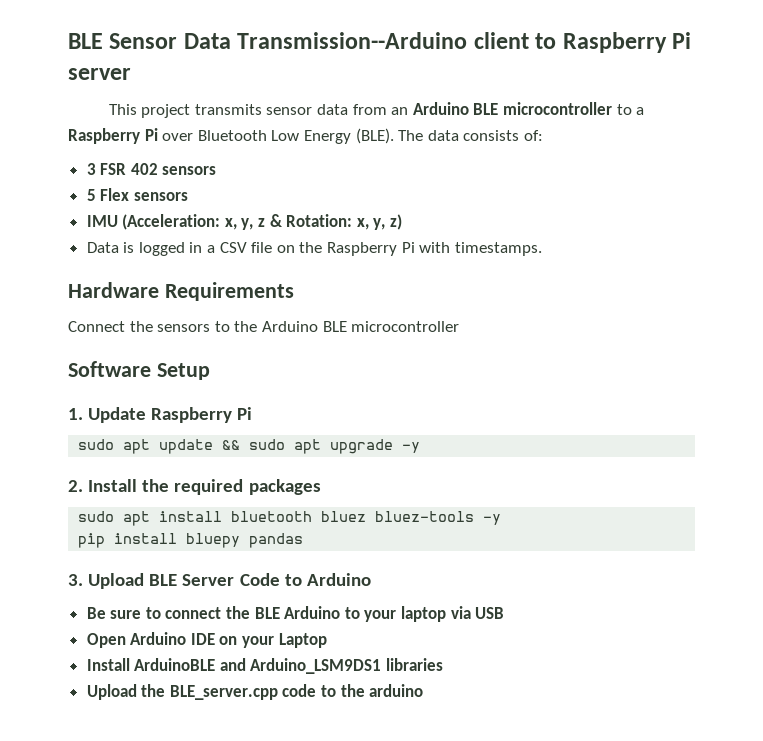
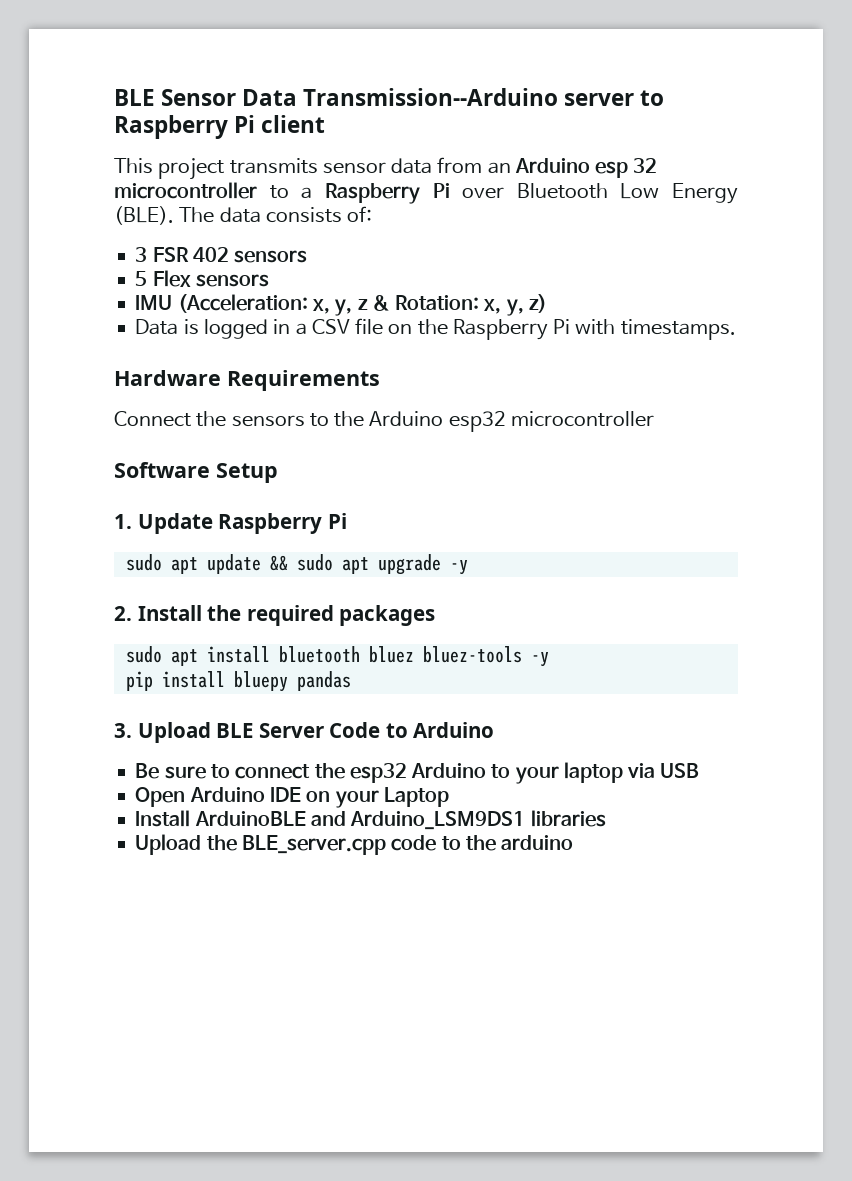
- BLE Sensor Data Transmission--Arduino client to Raspberry Pi server
+ BLE Sensor Data Transmission--Arduino server to Raspberry Pi client
- This project transmits sensor data from an Arduino BLE microcontroller to a Raspberry Pi over Bluetooth Low Energy (BLE).
+ This project transmits sensor data from an Arduino esp 32 microcontroller to a Raspberry Pi over Bluetooth Low Energy (BLE).
- Connect the sensors to the Arduino BLE microcontroller
+ Connect the sensors to the Arduino esp32 microcontroller
- Be sure to connect the BLE Arduino to your laptop via USB
+ Be sure to connect the esp32 Arduino to your laptop via USB

